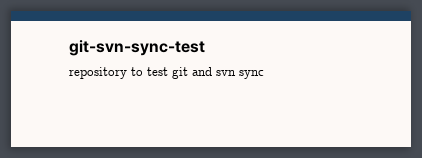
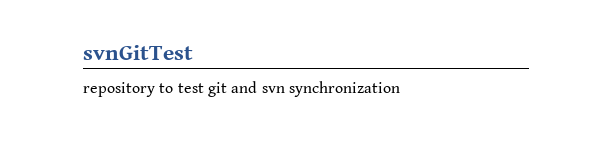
- git-svn-sync-test
+ svnGitTest
- repository to test git and svn sync
+ repository to test git and svn synchronization

